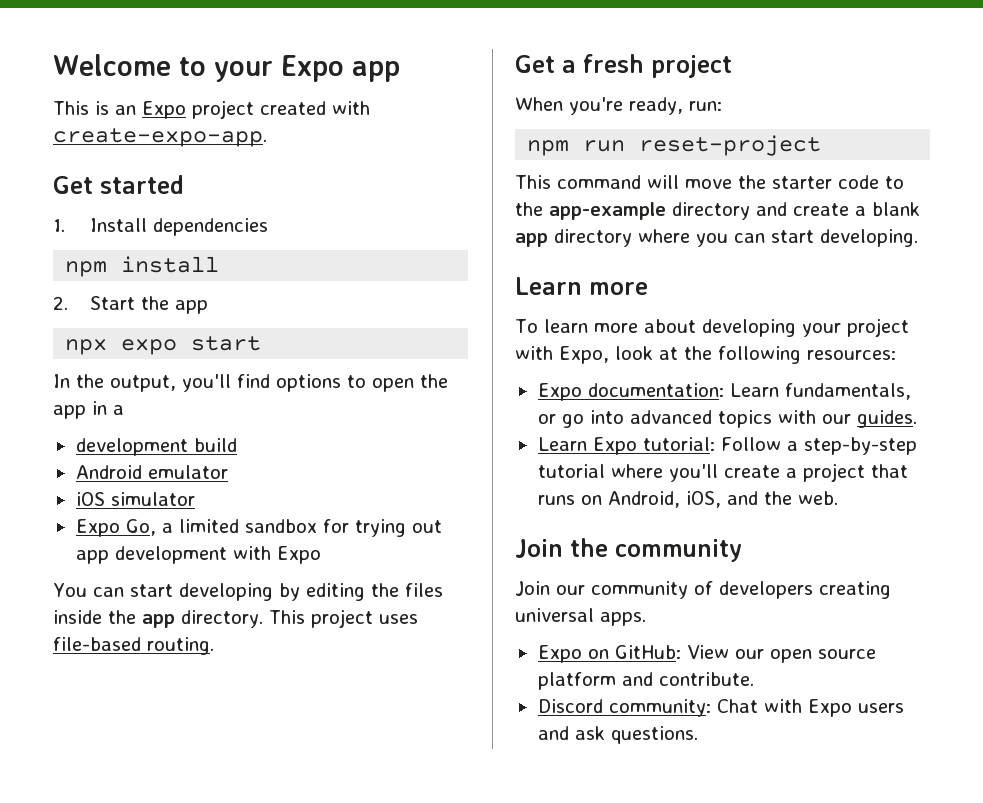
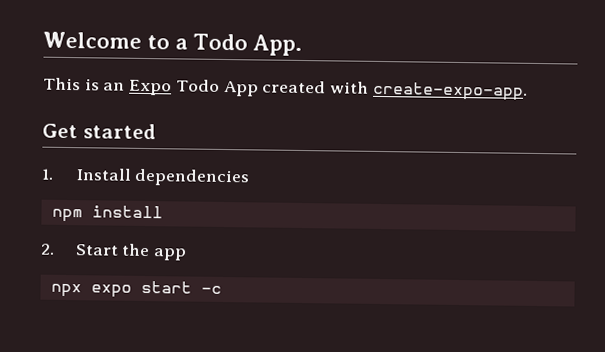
- Welcome to your Expo app
+ Welcome to a Todo App.
- This is an Expo project created with create-expo-app.
+ This is an Expo Todo App created with create-expo-app.
- npx expo start
- In the output, you'll find options to open the app in a
- development build
- Android emulator
- iOS simulator
- Expo Go, a limited sandbox for trying out app development with Expo
- You can start developing by editing the files inside the app directory. This project uses file-based routing.
- Get a fresh project
- When you're ready, run:
- npm run reset-project
- This command will move the starter code to the app-example directory and create a blank app directory where you can start developing.
- Learn more
- To learn more about developing your project with Expo, look at the following resources:
- Expo documentation: Learn fundamentals, or go into advanced topics with our guides.
- Learn Expo tutorial: Follow a step-by-step tutorial where you'll create a project that runs on Android, iOS, and the web.
- Join the community
- Join our community of developers creating universal apps.
- Expo on GitHub: View our open source platform and contribute.
- Discord community: Chat with Expo users and ask questions.
+ npx expo start -c

